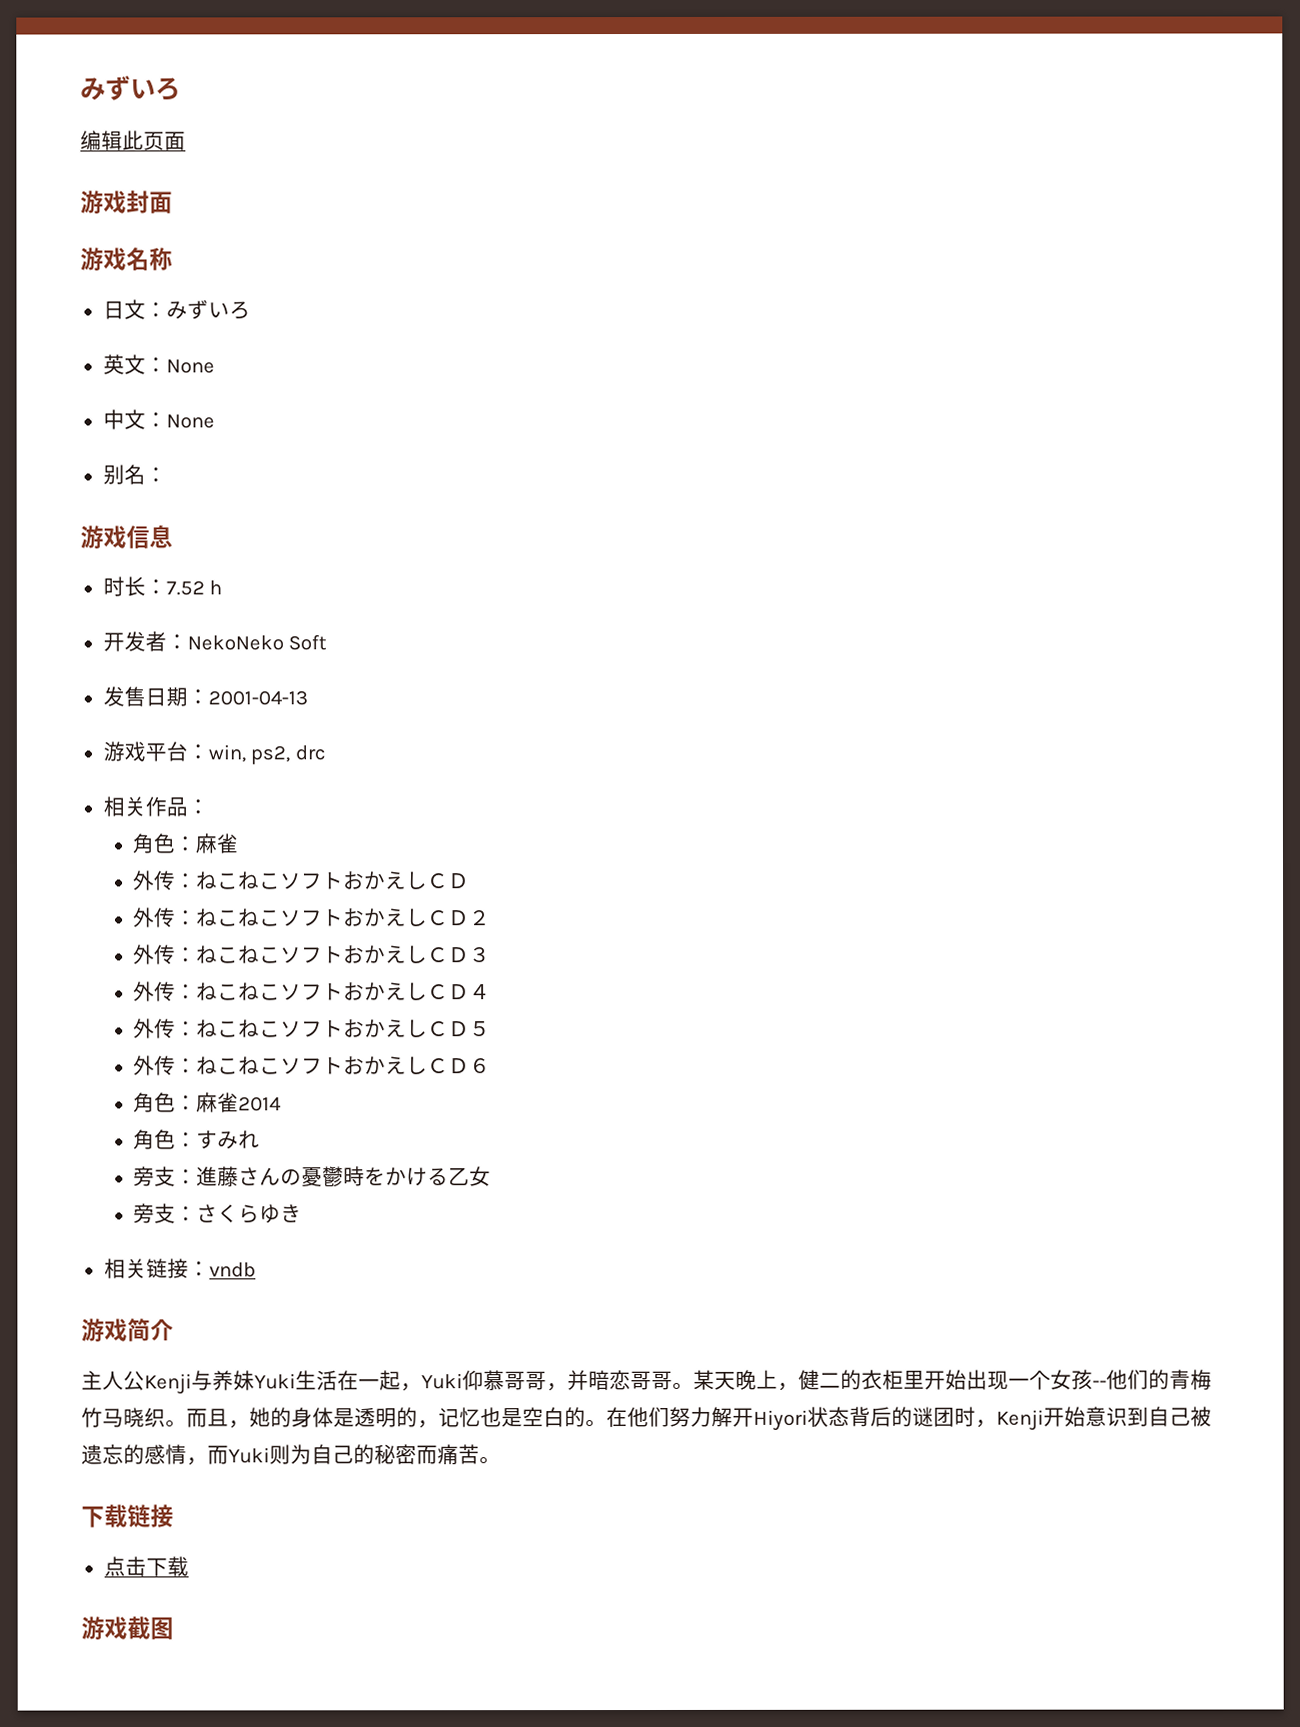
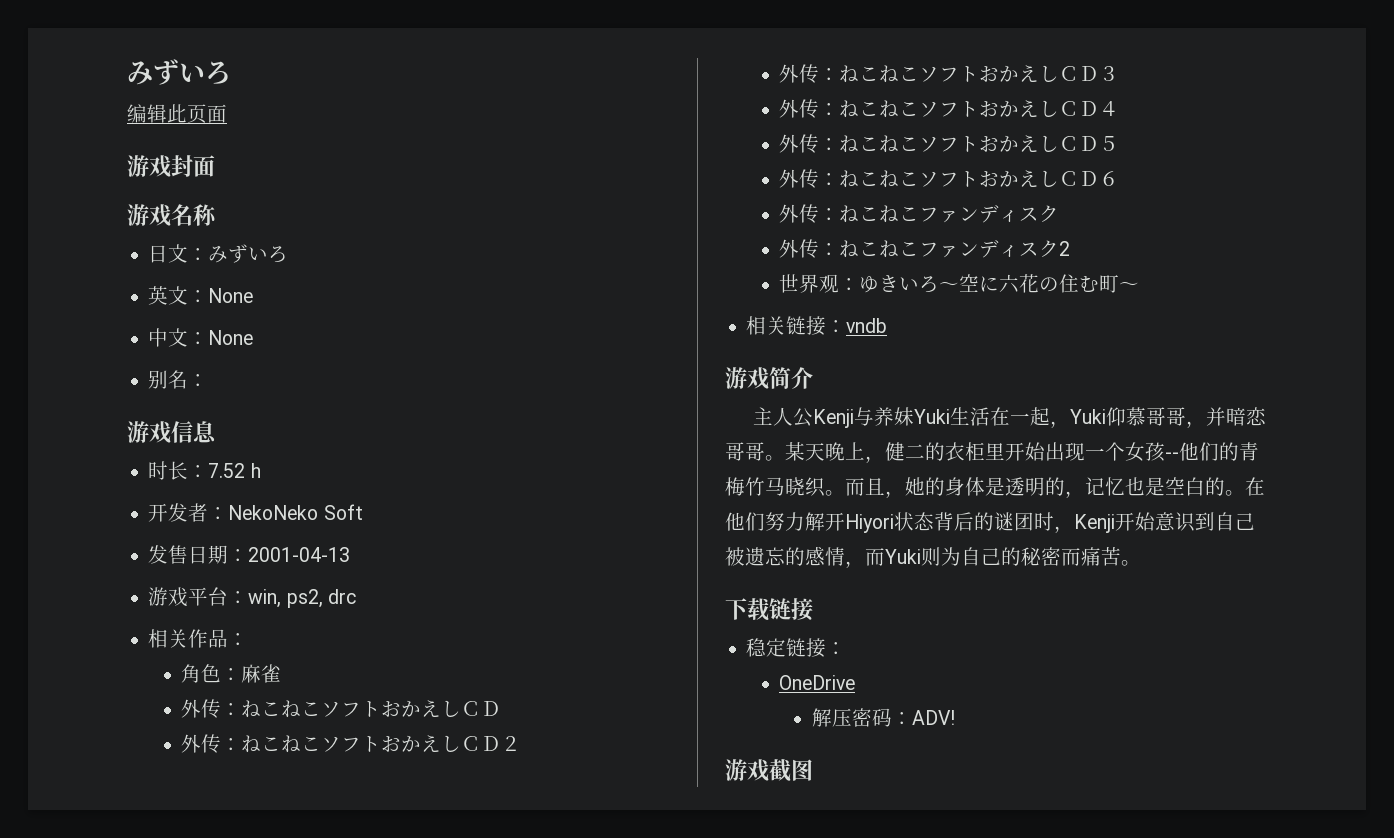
  外传：ねこねこソフトおかえしＣＤ６
- 角色：麻雀2014
- 角色：すみれ
- 旁支：進藤さんの憂鬱時をかける乙女
- 旁支：さくらゆき
+ 外传：ねこねこファンディスク
+ 外传：ねこねこファンディスク2
+ 世界观：ゆきいろ～空に六花の住む町～
- 点击下载
+ 稳定链接：
+ OneDrive
+ 解压密码：ADV!

